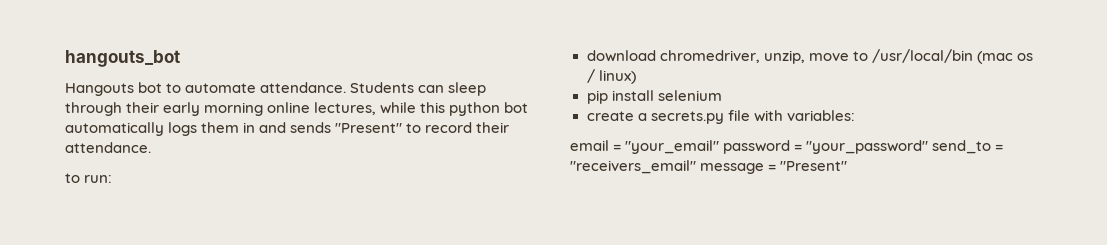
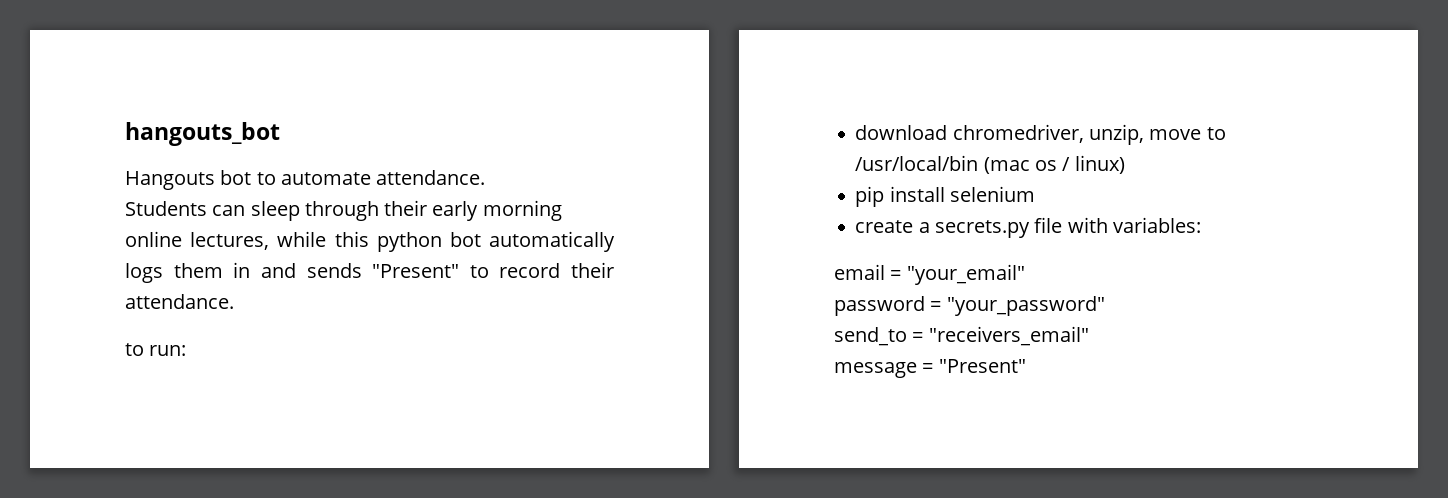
- Hangouts bot to automate attendance. Students can sleep through their early morning online lectures, while this python bot automatically logs them in and sends "Present" to record their attendance.
+ Hangouts bot to automate attendance.
+ Students can sleep through their early morning online lectures, while this python bot automatically logs them in and sends "Present" to record their attendance.
- email = "your_email" password = "your_password" send_to = "receivers_email" message = "Present"
+ email = "your_email"
+ password = "your_password"
+ send_to = "receivers_email"
+ message = "Present"

